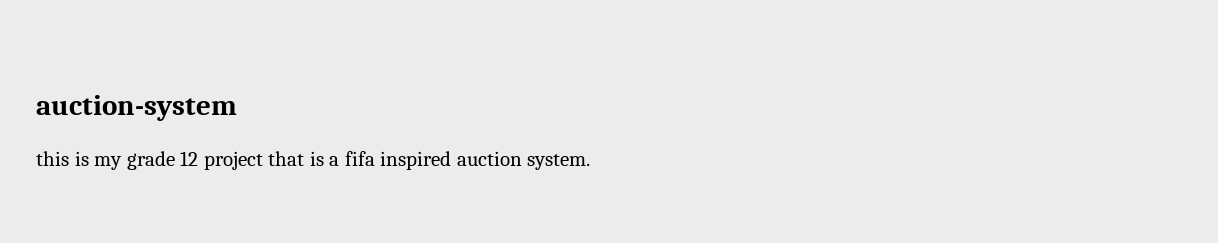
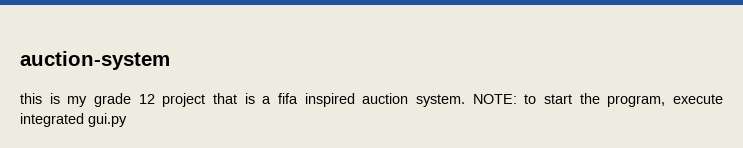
+ NOTE: to start the program, execute integrated gui.py

